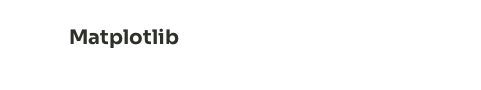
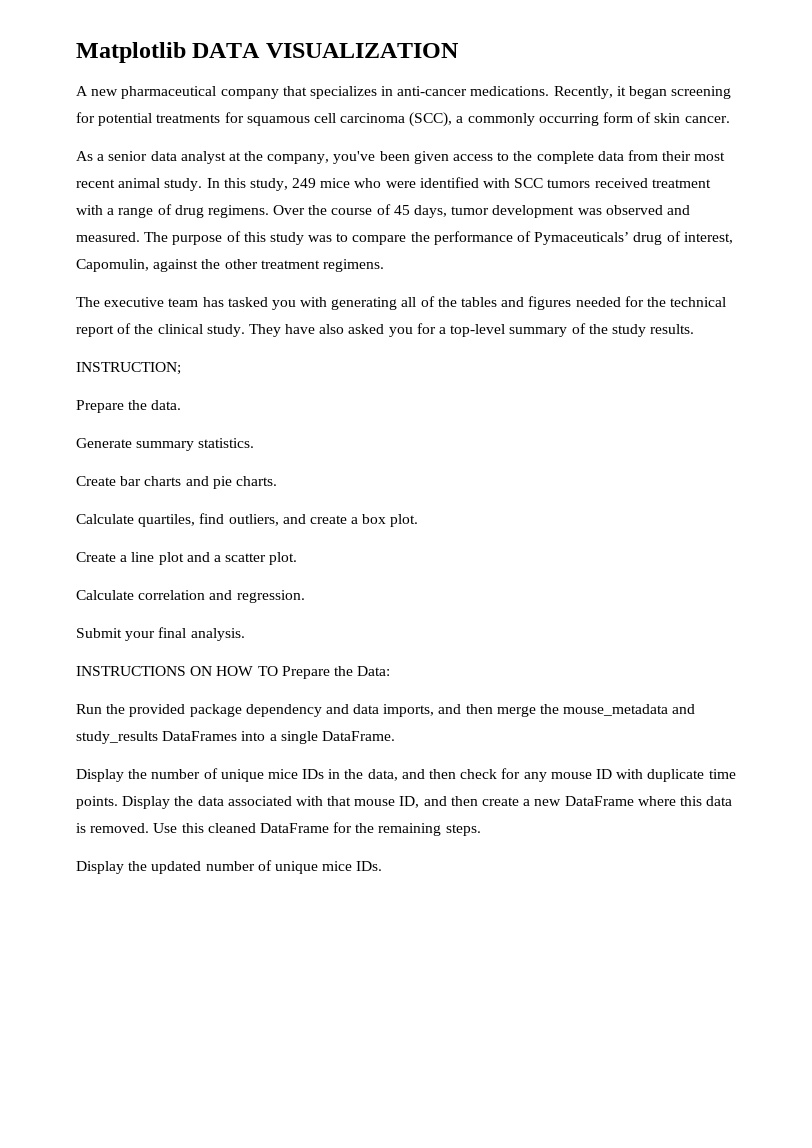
- Matplotlib
+ Matplotlib DATA VISUALIZATION
+ A new pharmaceutical company that specializes in anti-cancer medications. Recently, it began screening for potential treatments for squamous cell carcinoma (SCC), a commonly occurring form of skin cancer.
+ As a senior data analyst at the company, you've been given access to the complete data from their most recent animal study. In this study, 249 mice who were identified with SCC tumors received treatment with a range of drug regimens. Over the course of 45 days, tumor development was observed and measured. The purpose of this study was to compare the performance of Pymaceuticals’ drug of interest, Capomulin, against the other treatment regimens.
+ The executive team has tasked you with generating all of the tables and figures needed for the technical report of the clinical study. They have also asked you for a top-level summary of the study results.
+ INSTRUCTION;
+ Prepare the data.
+ Generate summary statistics.
+ Create bar charts and pie charts.
+ Calculate quartiles, find outliers, and create a box plot.
+ Create a line plot and a scatter plot.
+ Calculate correlation and regression.
+ Submit your final analysis.
+ INSTRUCTIONS ON HOW TO Prepare the Data:
+ Run the provided package dependency and data imports, and then merge the mouse_metadata and study_results DataFrames into a single DataFrame.
+ Display the number of unique mice IDs in the data, and then check for any mouse ID with duplicate time points. Display the data associated with that mouse ID, and then create a new DataFrame where this data is removed. Use this cleaned DataFrame for the remaining steps.
+ Display the updated number of unique mice IDs.

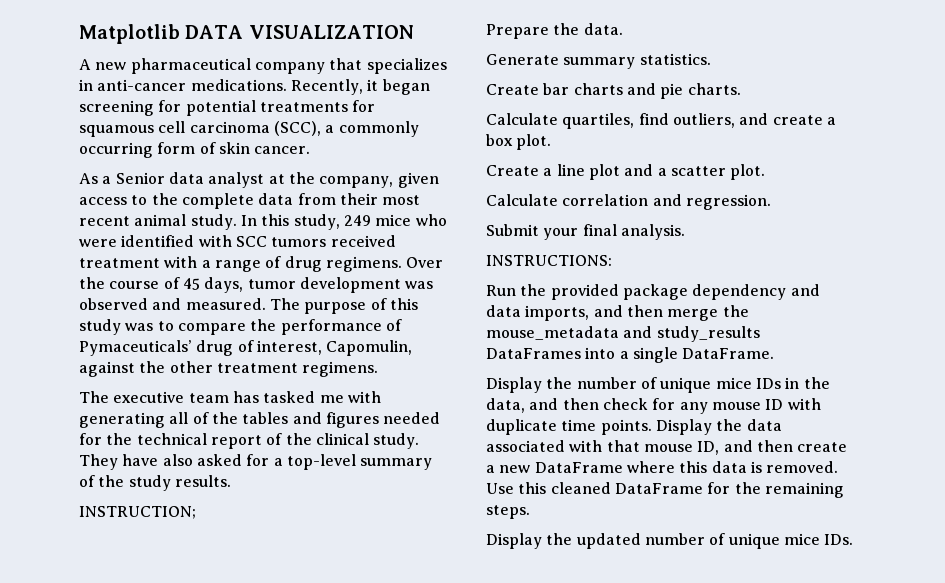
- As a senior data analyst at the company, you've been given access to the complete data from their most recent animal study.
+ As a Senior data analyst at the company, given access to the complete data from their most recent animal study.
- The executive team has tasked you with generating all of the tables and figures needed for the technical report of the clinical study.
+ The executive team has tasked me with generating all of the tables and figures needed for the technical report of the clinical study.
- They have also asked you for a top-level summary of the study results.
+ They have also asked for a top-level summary of the study results.
- INSTRUCTIONS ON HOW TO Prepare the Data:
+ INSTRUCTIONS:

